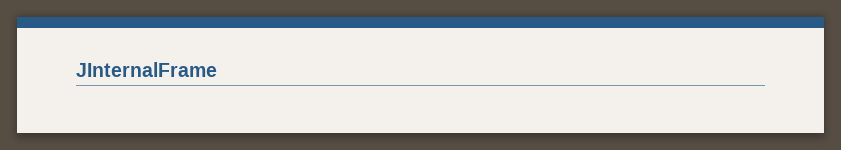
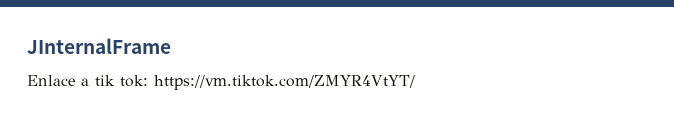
+ Enlace a tik tok: https://vm.tiktok.com/ZMYR4VtYT/

